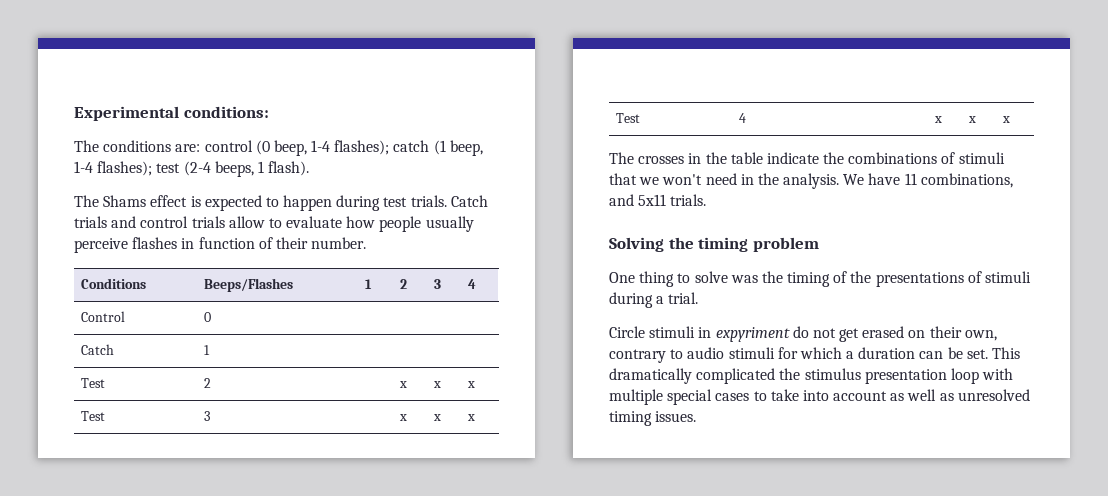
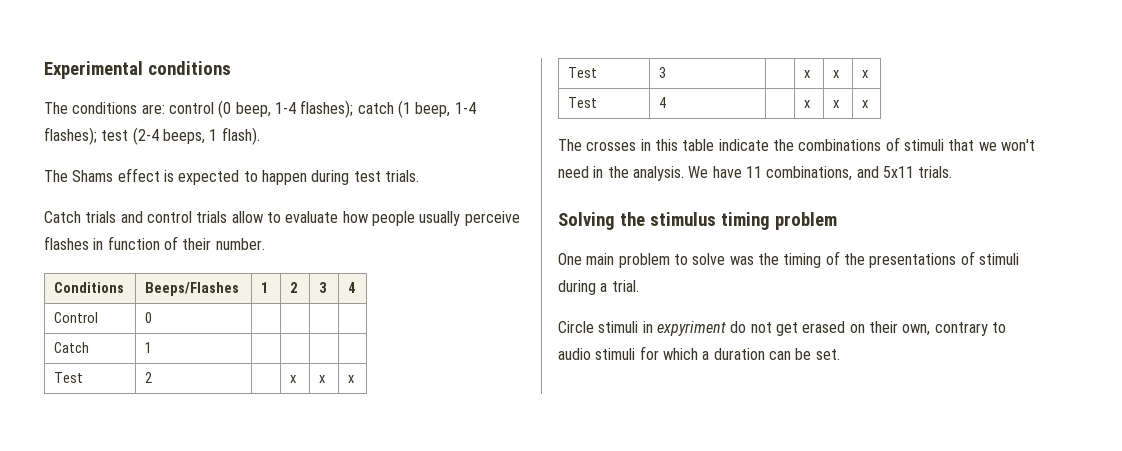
- Experimental conditions:
+ Experimental conditions
- The Shams effect is expected to happen during test trials. Catch trials and control trials allow to evaluate how people usually perceive flashes in function of their number.
+ The Shams effect is expected to happen during test trials.
+ Catch trials and control trials allow to evaluate how people usually perceive flashes in function of their number.
- The crosses in the table indicate the combinations of stimuli that we won't need in the analysis.
+ The crosses in this table indicate the combinations of stimuli that we won't need in the analysis.
- Solving the timing problem
+ Solving the stimulus timing problem
- One thing to solve was the timing of the presentations of stimuli during a trial.
+ One main problem to solve was the timing of the presentations of stimuli during a trial.
- This dramatically complicated the stimulus presentation loop with multiple special cases to take into account as well as unresolved timing issues.

